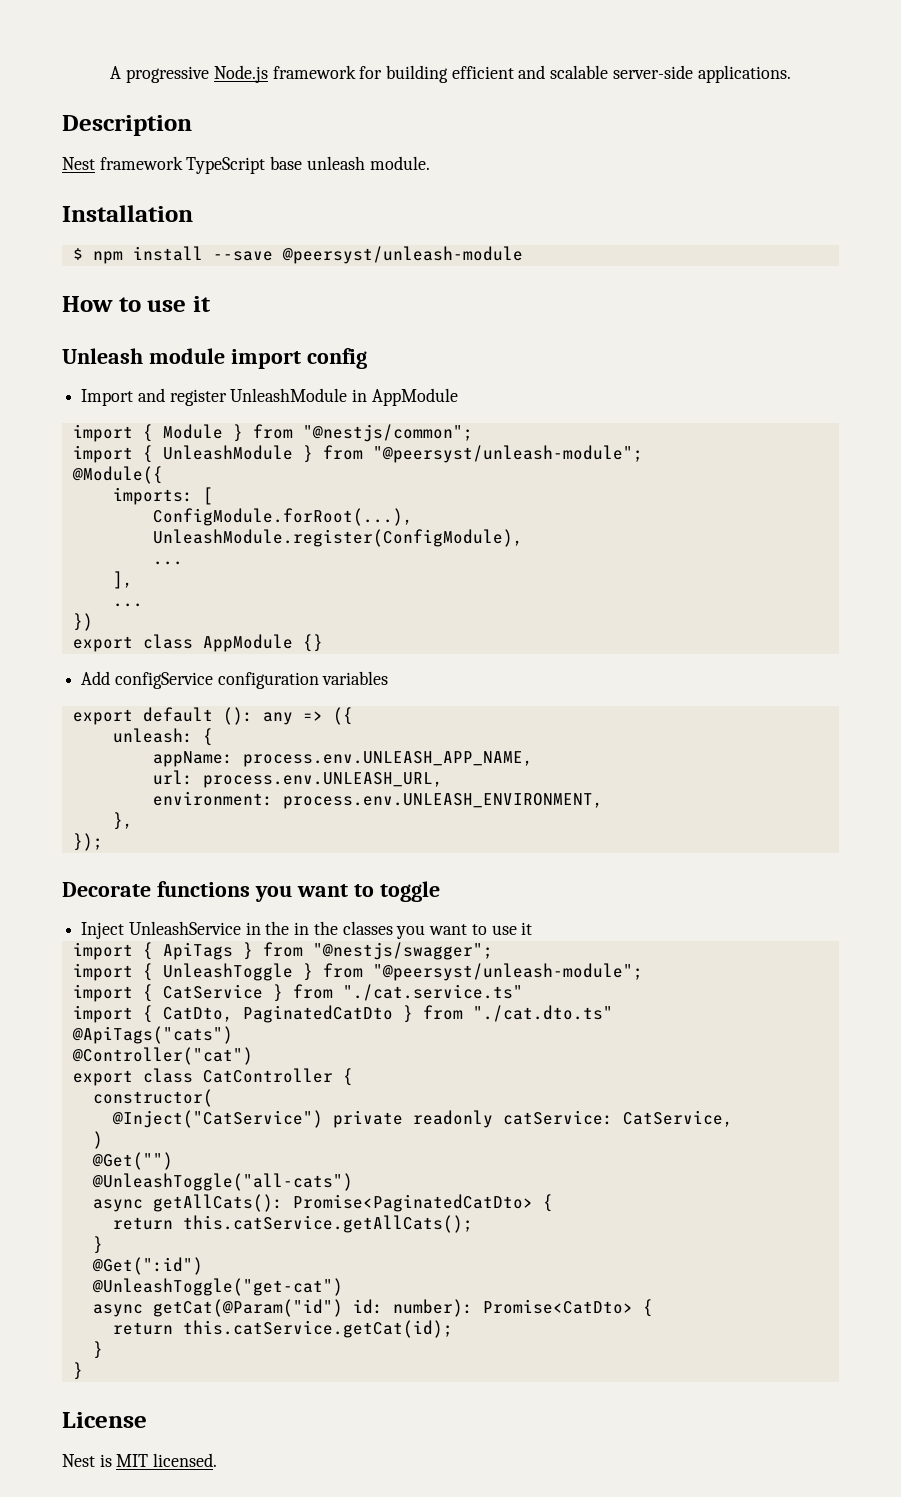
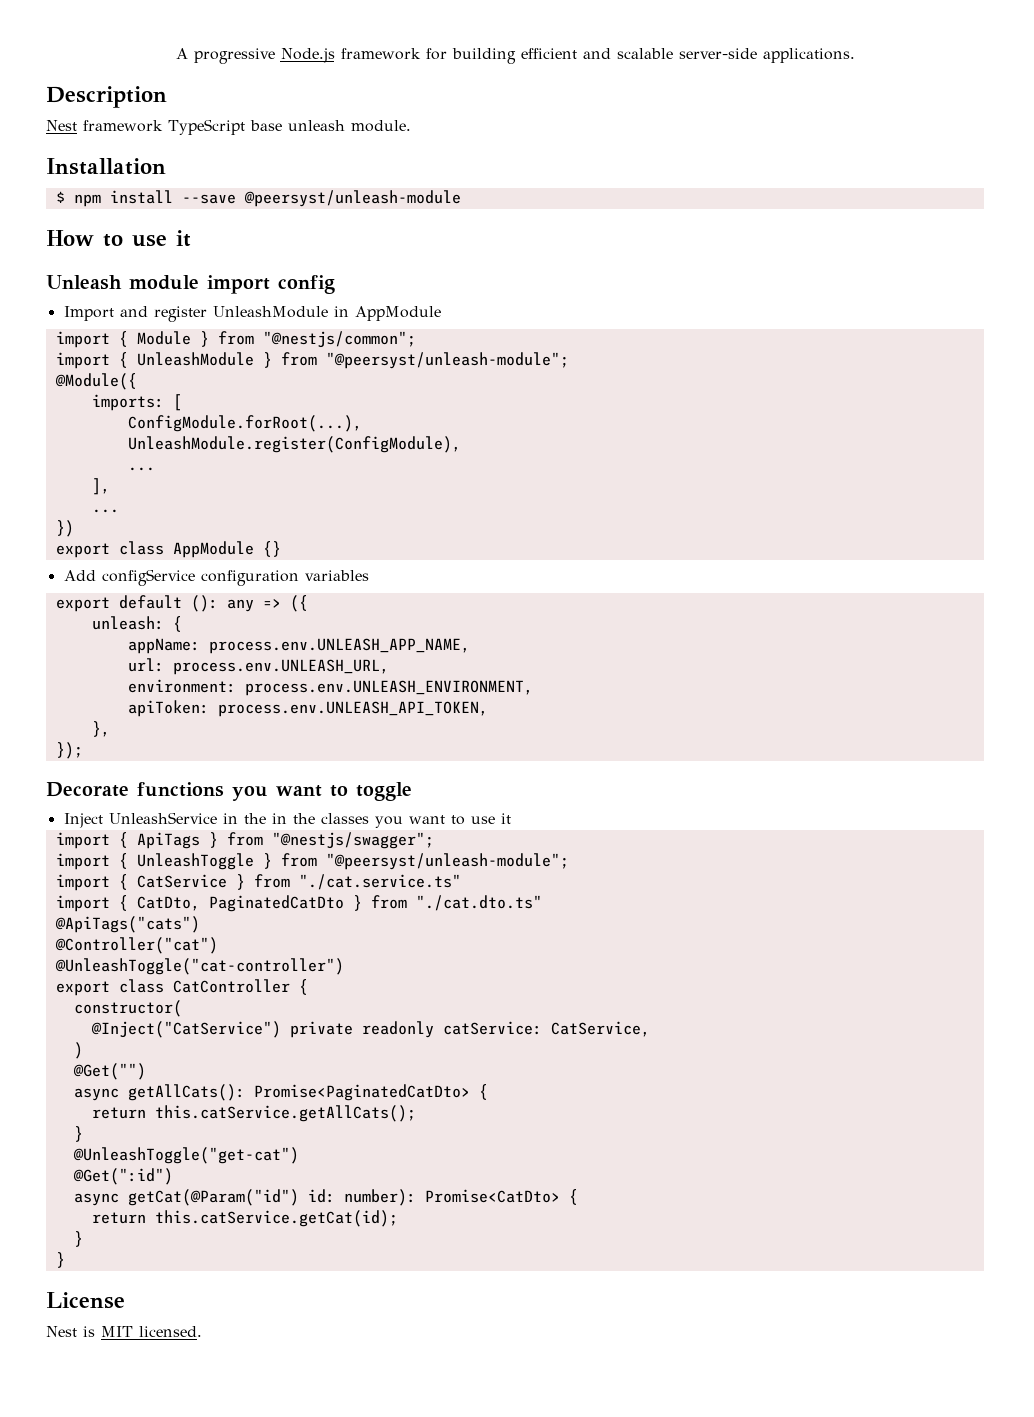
+ apiToken: process.env.UNLEASH_API_TOKEN,
+ @UnleashToggle("cat-controller")
- @UnleashToggle("all-cats")
+ @UnleashToggle("get-cat")
- @UnleashToggle("get-cat")

